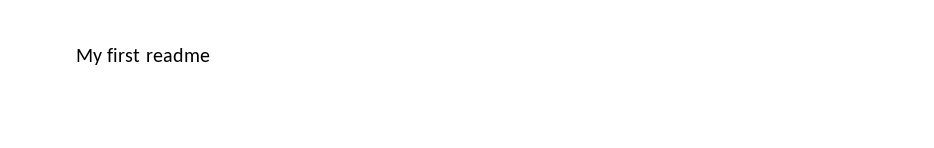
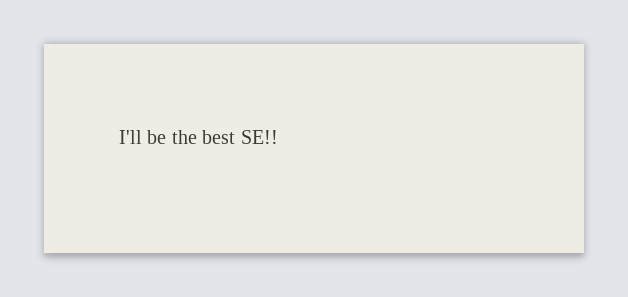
- My first readme
+ I'll be the best SE!!

